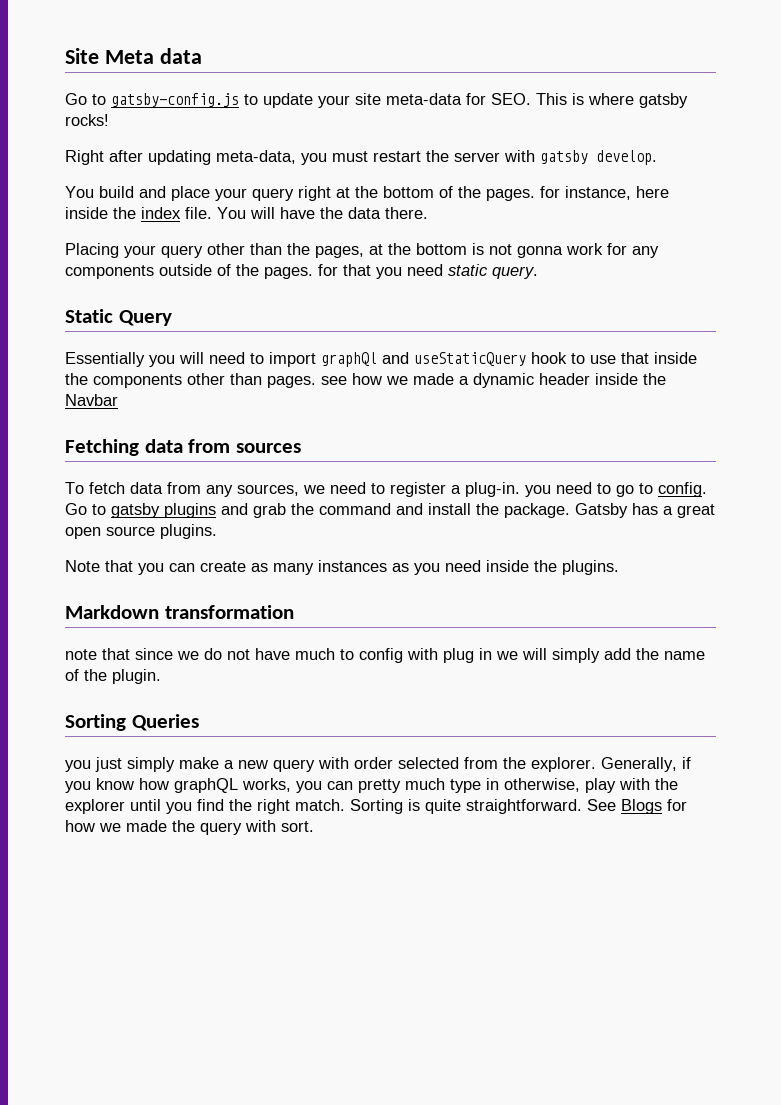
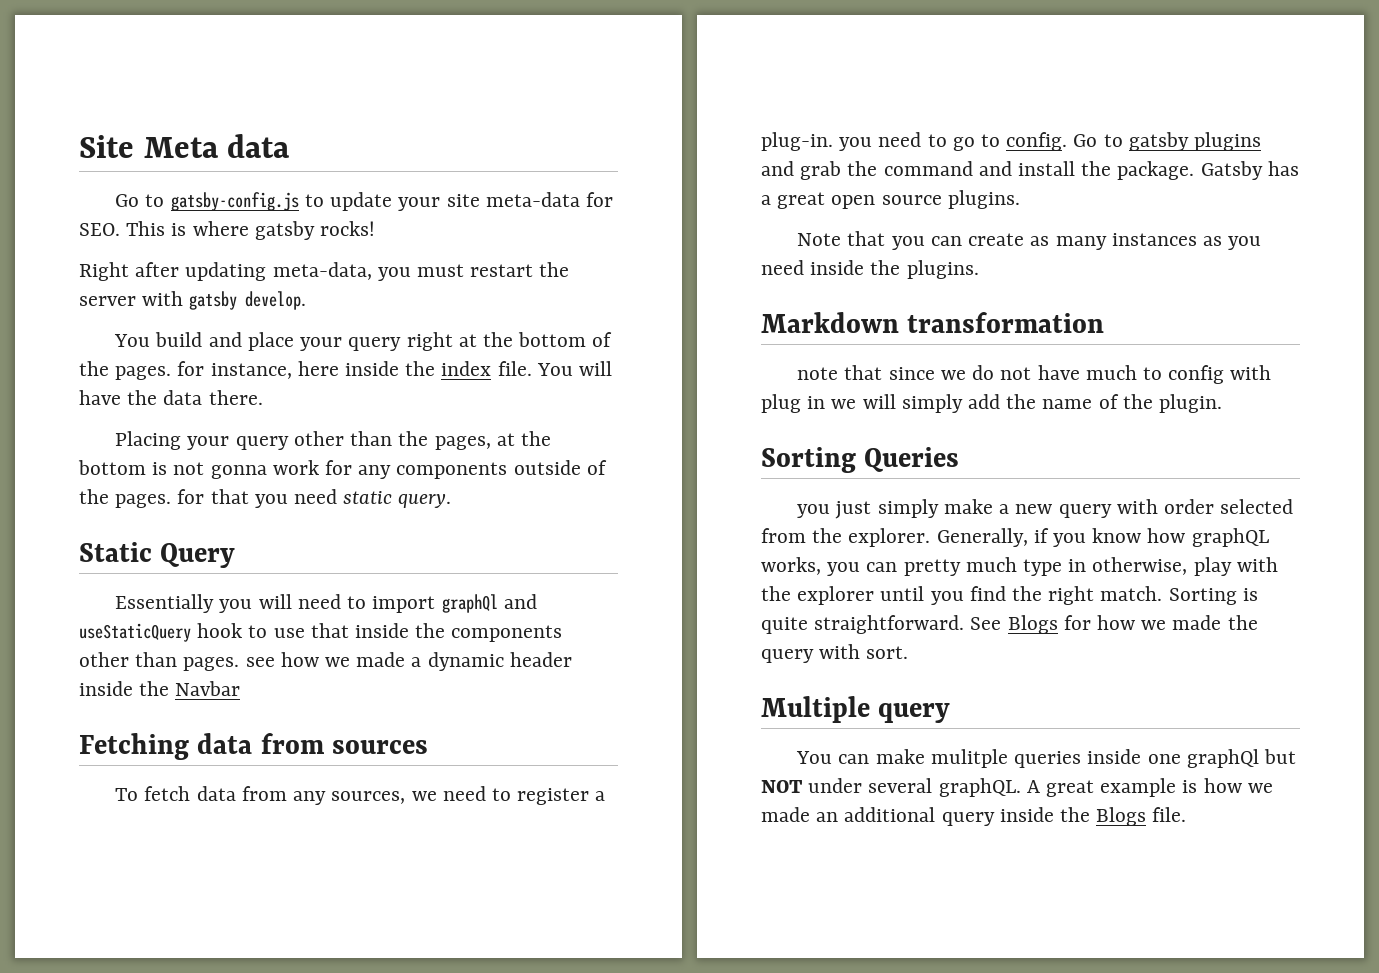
+ Multiple query
+ You can make mulitple queries inside one graphQl but NOT under several graphQL. A great example is how we made an additional query inside the Blogs file.

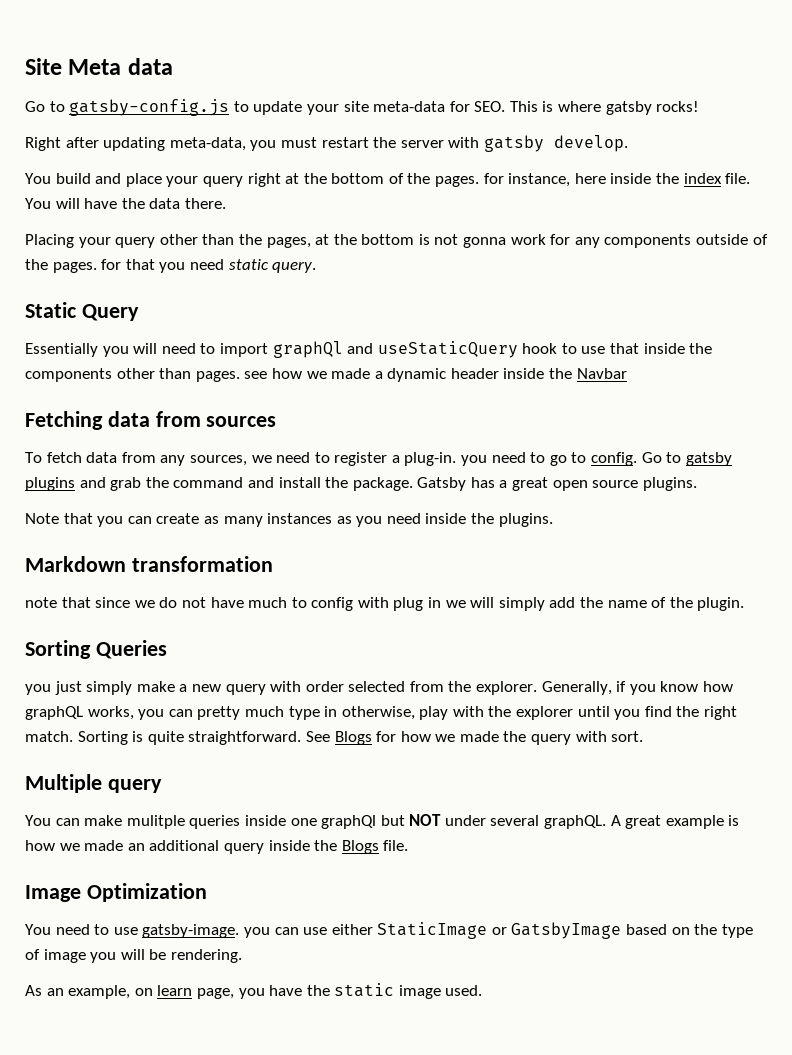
+ Image Optimization
+ You need to use gatsby-image. you can use either StaticImage or GatsbyImage based on the type of image you will be rendering.
+ As an example, on learn page, you have the static image used.

